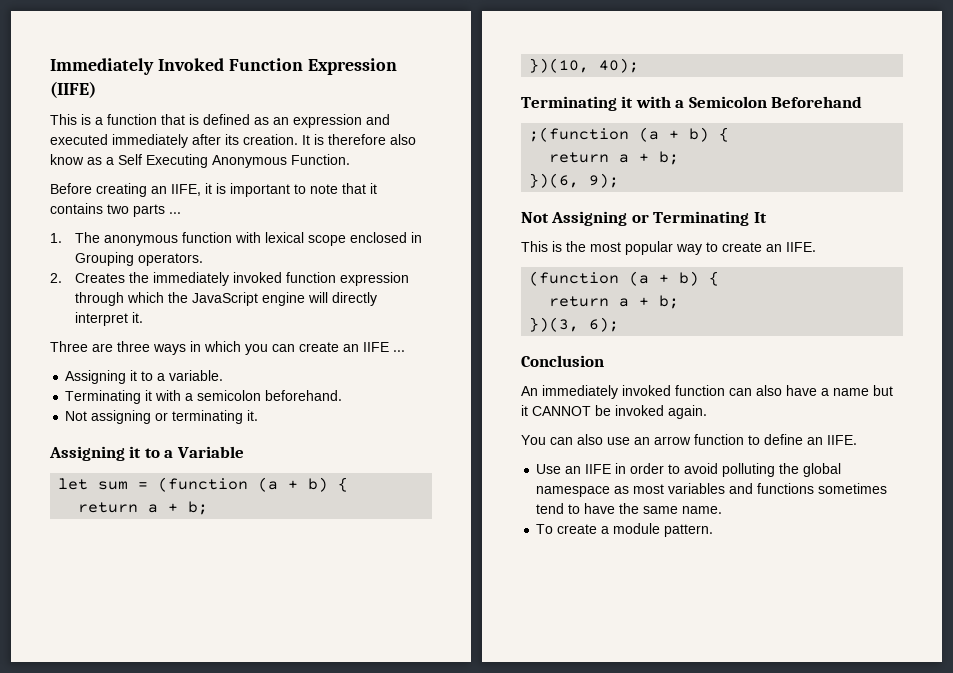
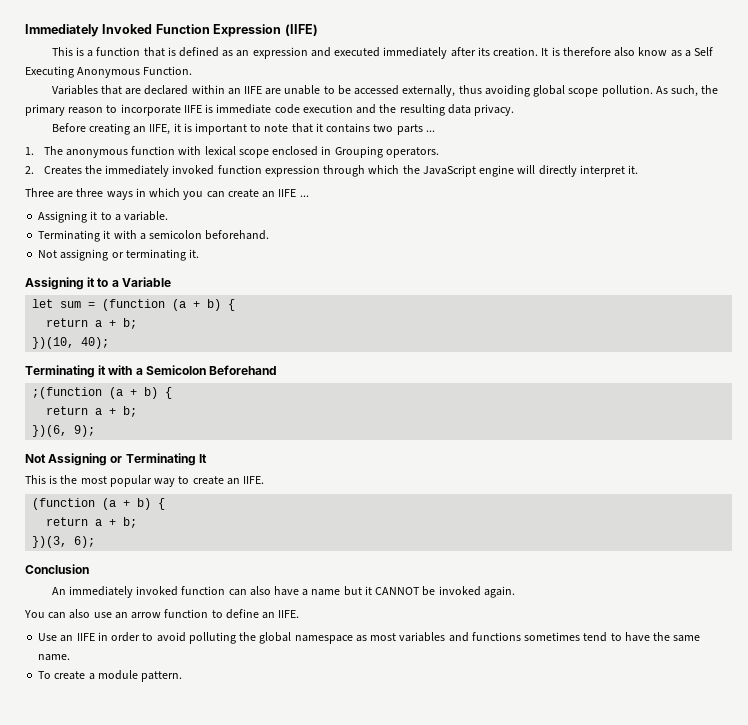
+ Variables that are declared within an IIFE are unable to be accessed externally, thus avoiding global scope pollution. As such, the primary reason to incorporate IIFE is immediate code execution and the resulting data privacy.

